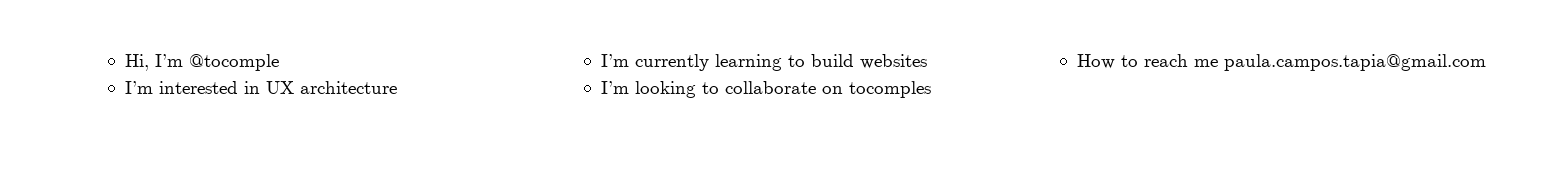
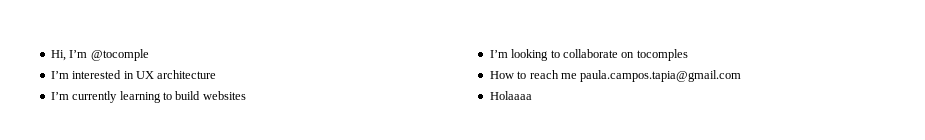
+ Holaaaa

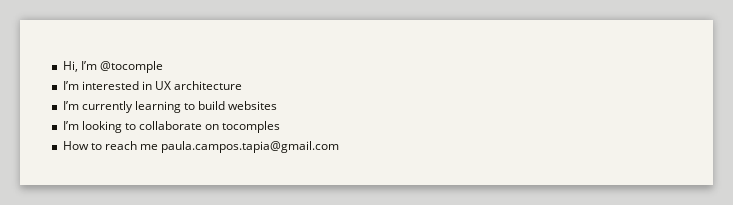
- Holaaaa

